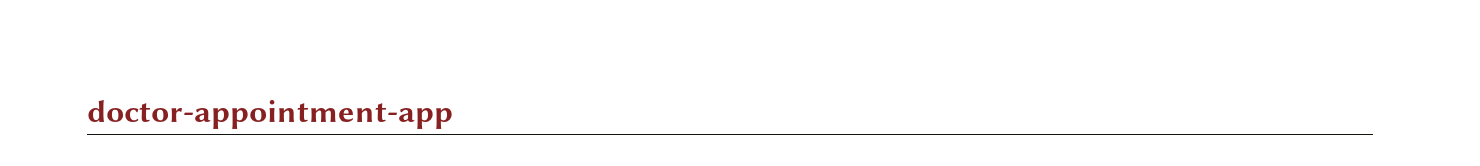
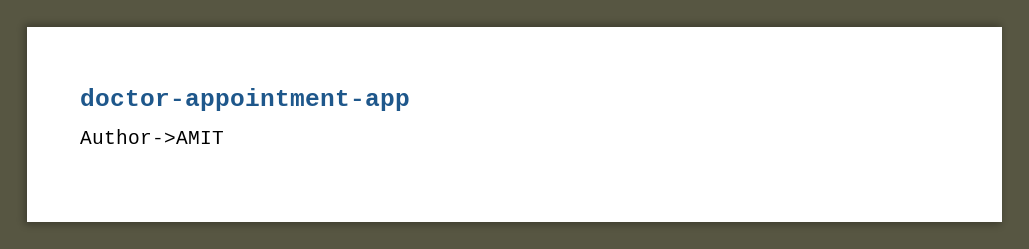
+ Author->AMIT

